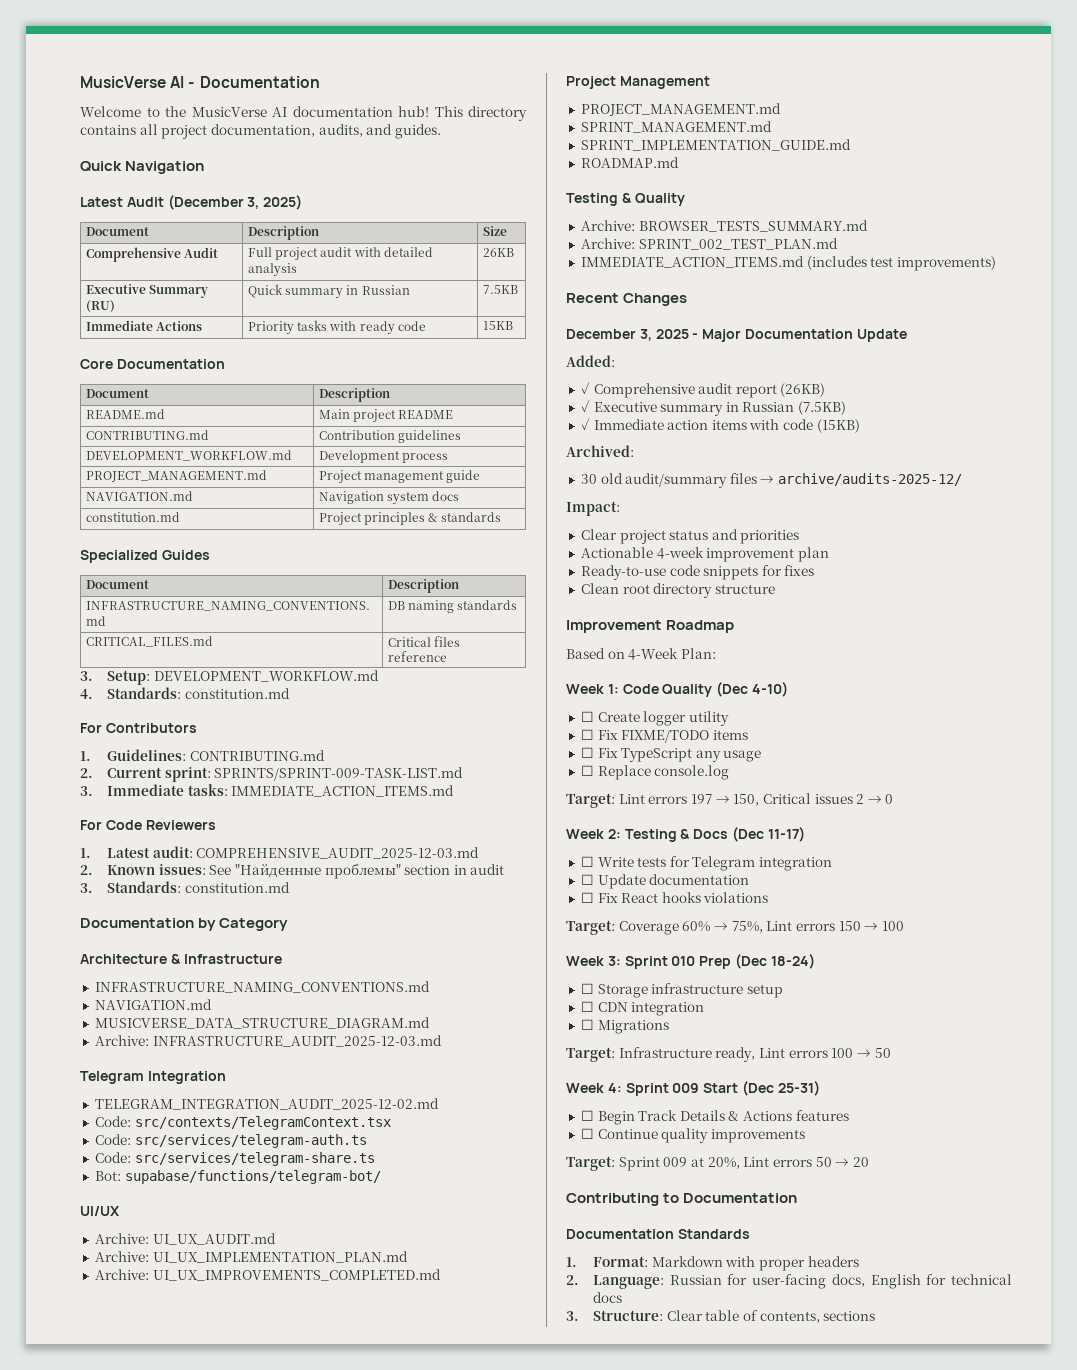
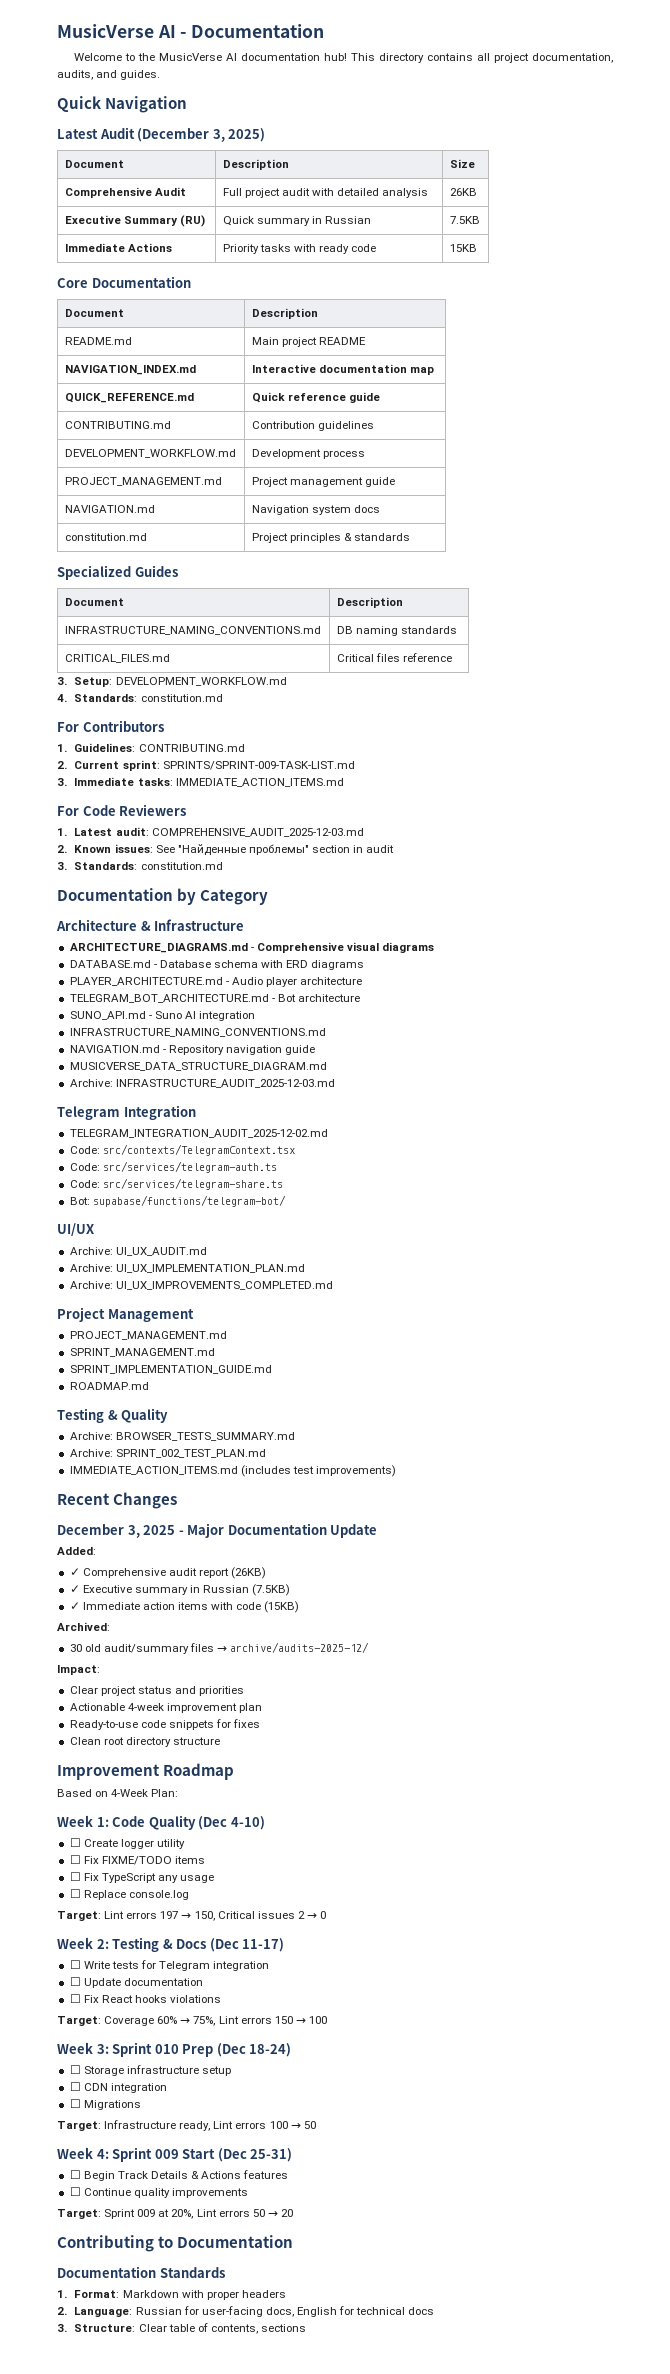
+ NAVIGATION_INDEX.md | Interactive documentation map
+ QUICK_REFERENCE.md | Quick reference guide
  Architecture & Infrastructure
+ ARCHITECTURE_DIAGRAMS.md - Comprehensive visual diagrams
+ DATABASE.md - Database schema with ERD diagrams
+ PLAYER_ARCHITECTURE.md - Audio player architecture
+ TELEGRAM_BOT_ARCHITECTURE.md - Bot architecture
+ SUNO_API.md - Suno AI integration
  INFRASTRUCTURE_NAMING_CONVENTIONS.md
- NAVIGATION.md
+ NAVIGATION.md - Repository navigation guide

